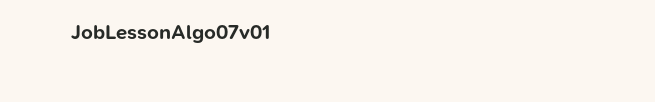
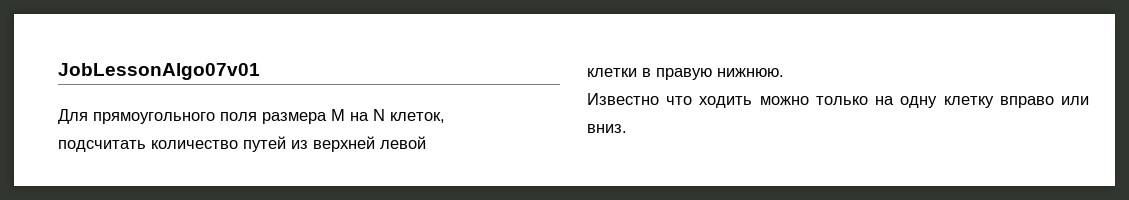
+ Для прямоугольного поля размера M на N клеток,
+ подсчитать количество путей из верхней левой
+ клетки в правую нижнюю.
+ Известно что ходить можно только на одну клетку вправо или вниз.

